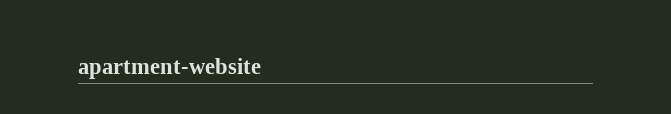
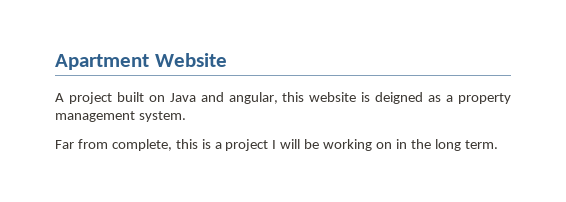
- apartment-website
+ Apartment Website
+ A project built on Java and angular, this website is deigned as a property management system.
+ Far from complete, this is a project I will be working on in the long term.

